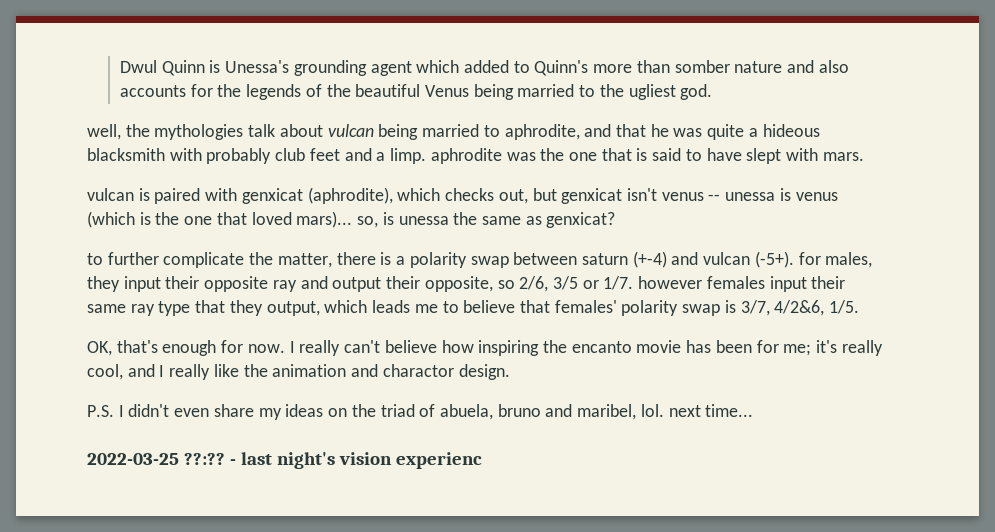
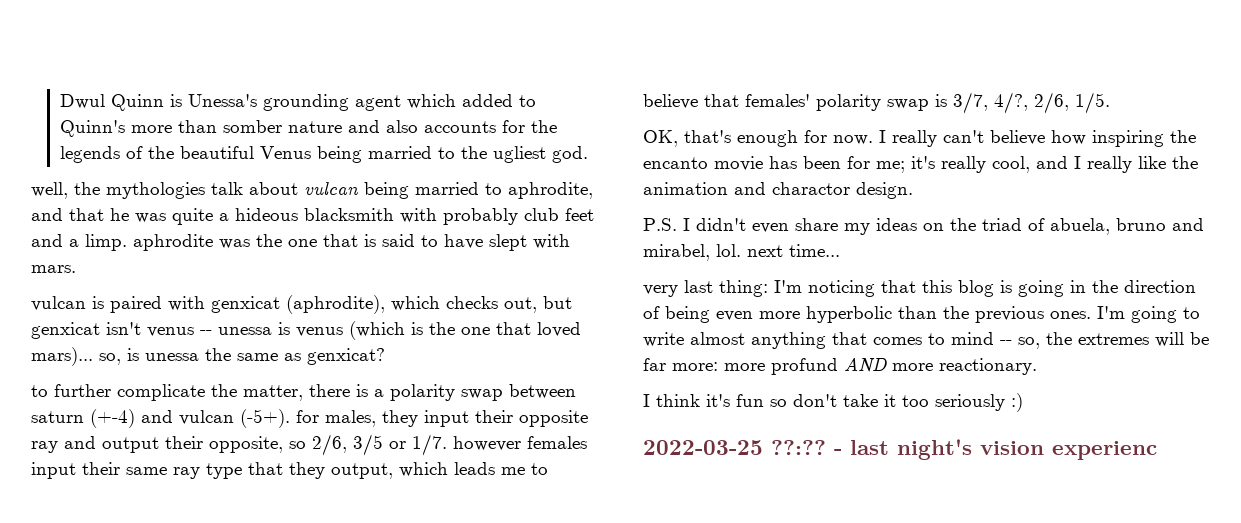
- to further complicate the matter, there is a polarity swap between saturn (+-4) and vulcan (-5+). for males, they input their opposite ray and output their opposite, so 2/6, 3/5 or 1/7. however females input their same ray type that they output, which leads me to believe that females' polarity swap is 3/7, 4/2&6, 1/5.
+ to further complicate the matter, there is a polarity swap between saturn (+-4) and vulcan (-5+). for males, they input their opposite ray and output their opposite, so 2/6, 3/5 or 1/7. however females input their same ray type that they output, which leads me to believe that females' polarity swap is 3/7, 4/?, 2/6, 1/5.
- P.S. I didn't even share my ideas on the triad of abuela, bruno and maribel, lol. next time...
+ P.S. I didn't even share my ideas on the triad of abuela, bruno and mirabel, lol. next time...
+ very last thing: I'm noticing that this blog is going in the direction of being even more hyperbolic than the previous ones. I'm going to write almost anything that comes to mind -- so, the extremes will be far more: more profund AND more reactionary.
+ I think it's fun so don't take it too seriously :)

